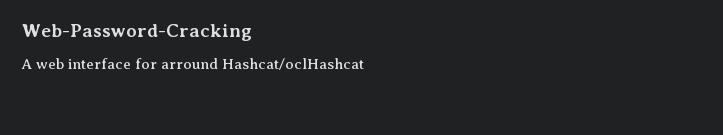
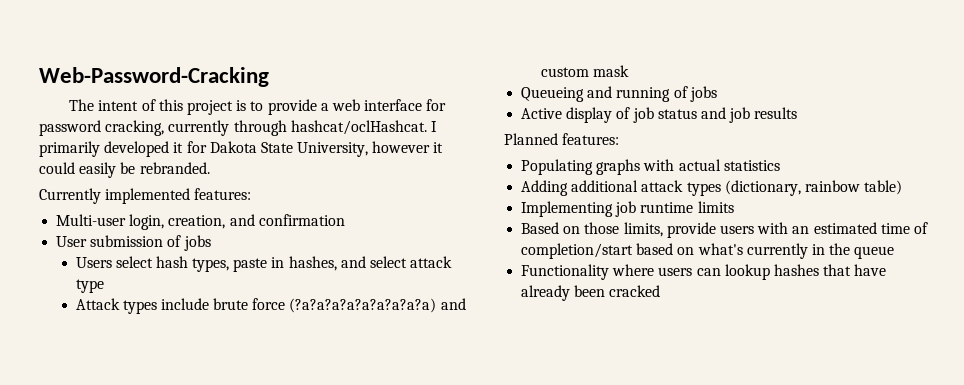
- A web interface for arround Hashcat/oclHashcat
+ The intent of this project is to provide a web interface for password cracking, currently through hashcat/oclHashcat. I primarily developed it for Dakota State University, however it could easily be rebranded.
+ Currently implemented features:
+ Multi-user login, creation, and confirmation
+ User submission of jobs
+ Users select hash types, paste in hashes, and select attack type
+ Attack types include brute force (?a?a?a?a?a?a?a?a?a) and custom mask
+ Queueing and running of jobs
+ Active display of job status and job results
+ Planned features:
+ Populating graphs with actual statistics
+ Adding additional attack types (dictionary, rainbow table)
+ Implementing job runtime limits
+ Based on those limits, provide users with an estimated time of completion/start based on what's currently in the queue
+ Functionality where users can lookup hashes that have already been cracked

